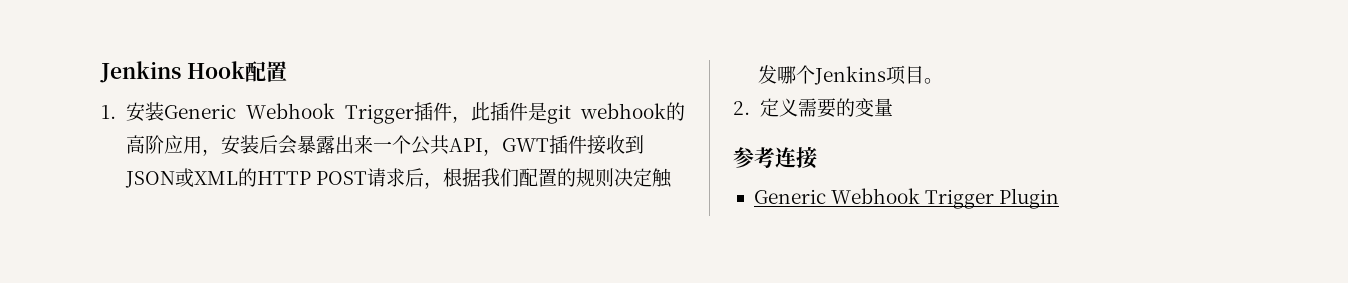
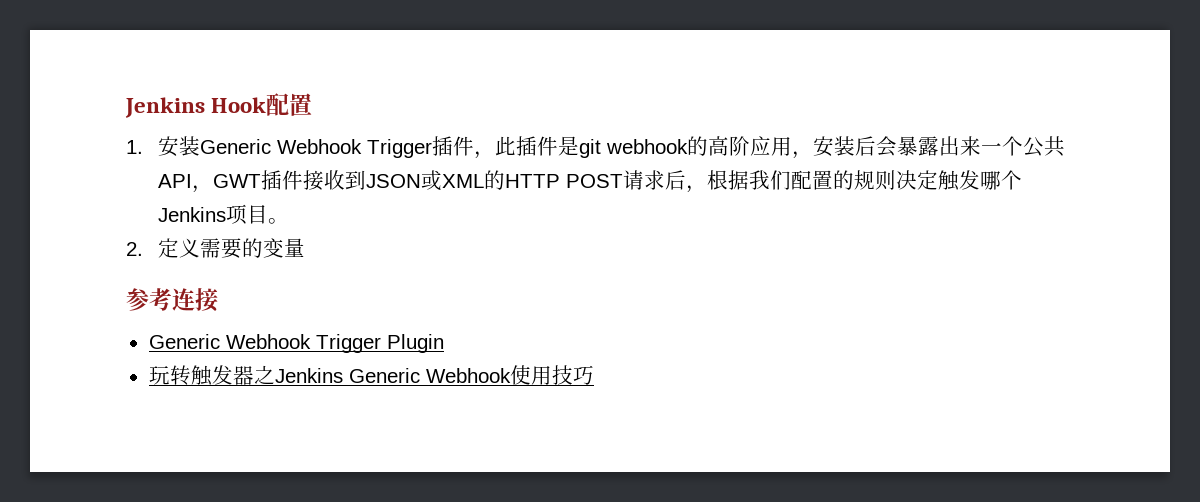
+ 玩转触发器之Jenkins Generic Webhook使用技巧

